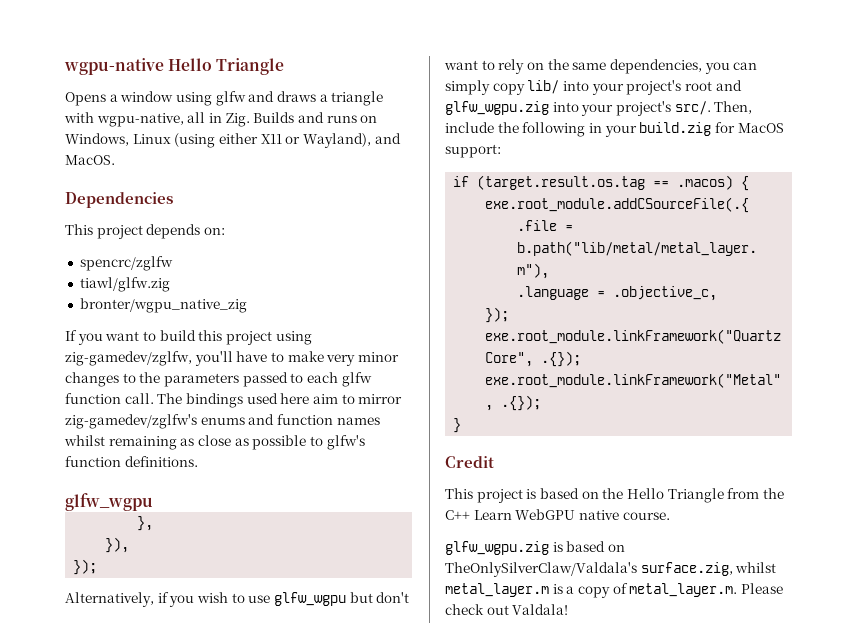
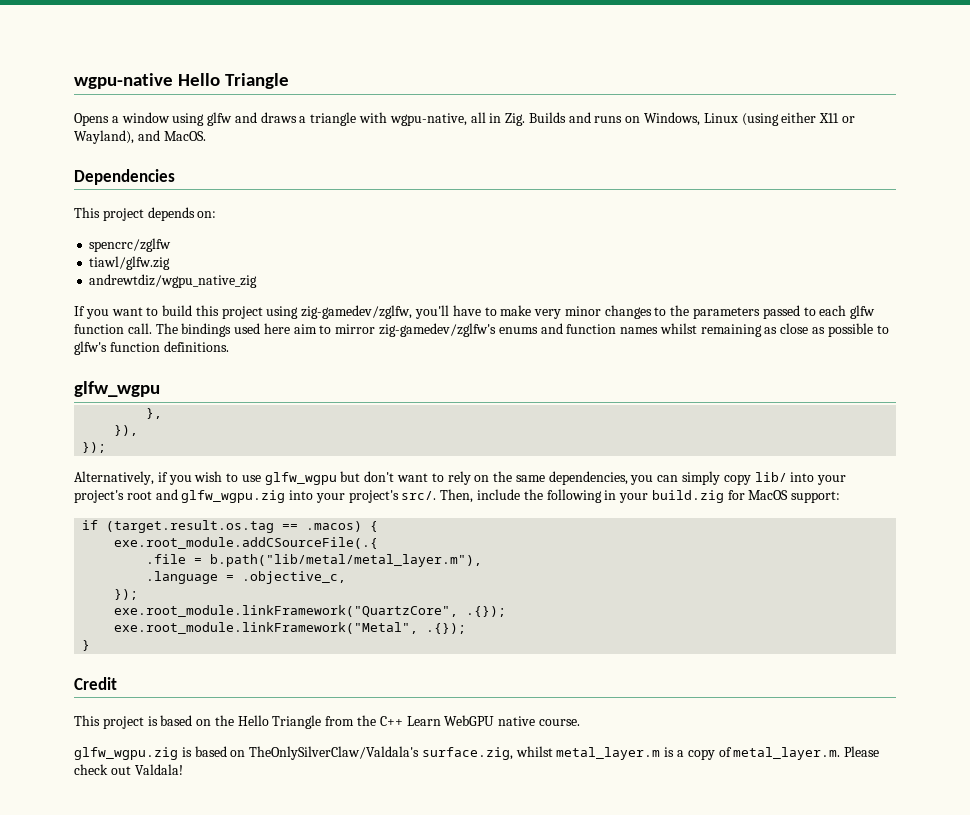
- bronter/wgpu_native_zig
+ andrewtdiz/wgpu_native_zig

